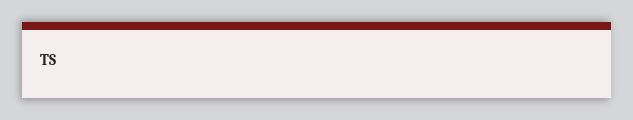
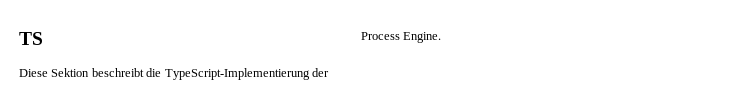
+ Diese Sektion beschreibt die TypeScript-Implementierung der Process Engine.

